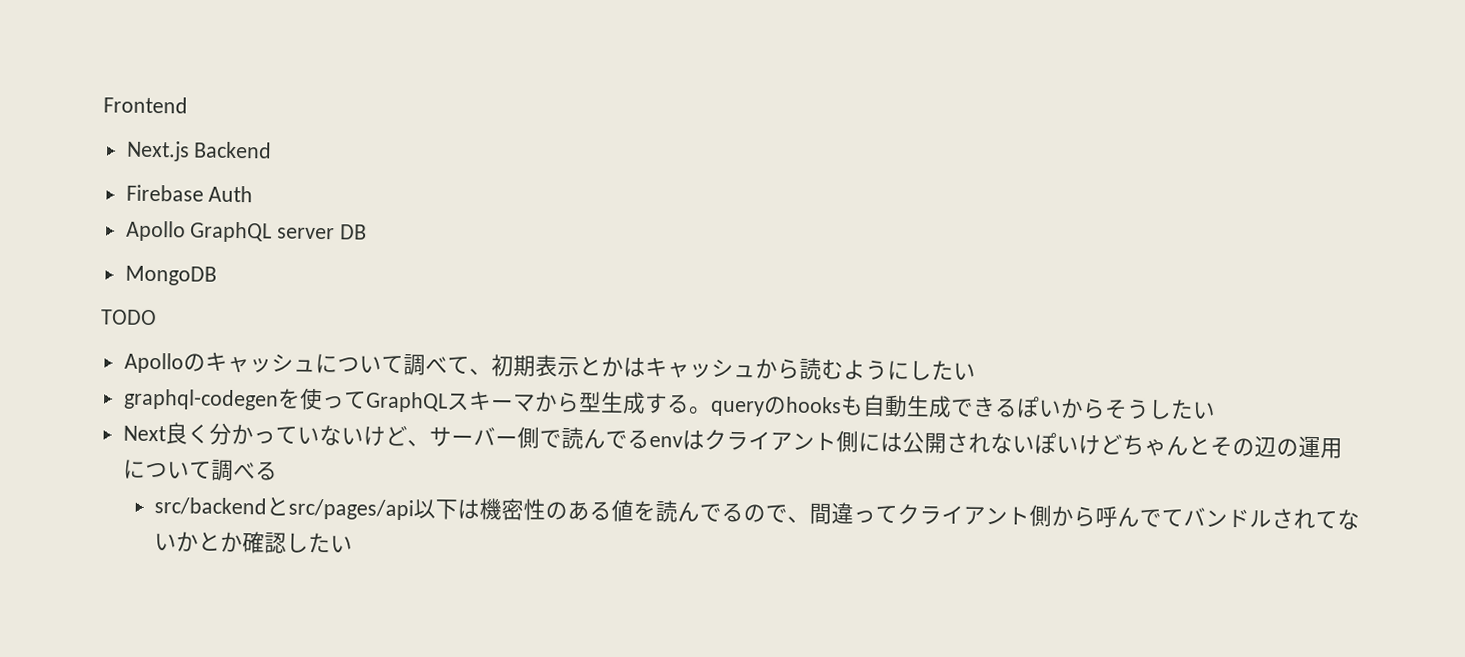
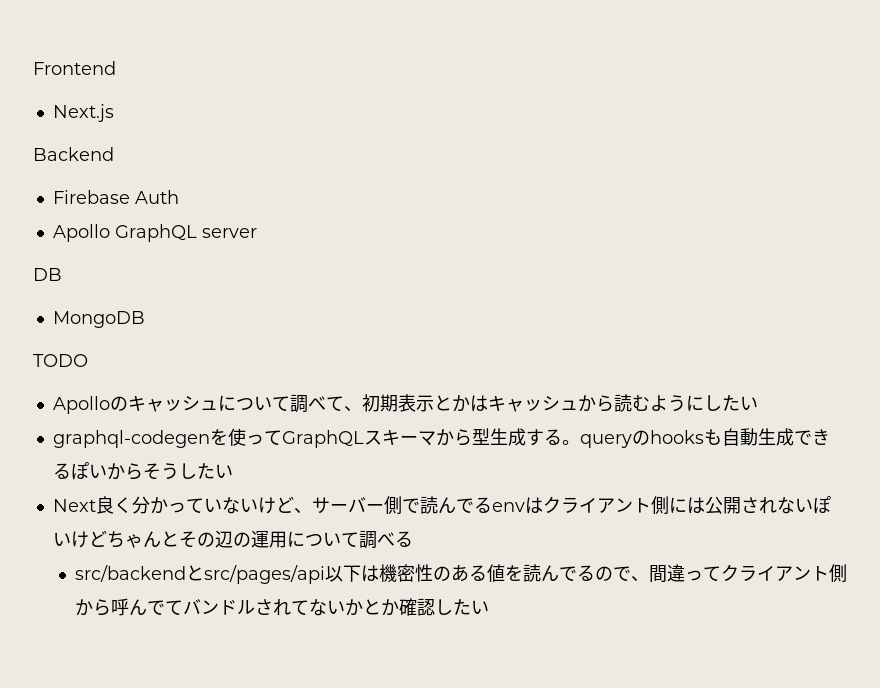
- Next.js Backend
+ Next.js
+ Backend
- Apollo GraphQL server DB
+ Apollo GraphQL server
+ DB

